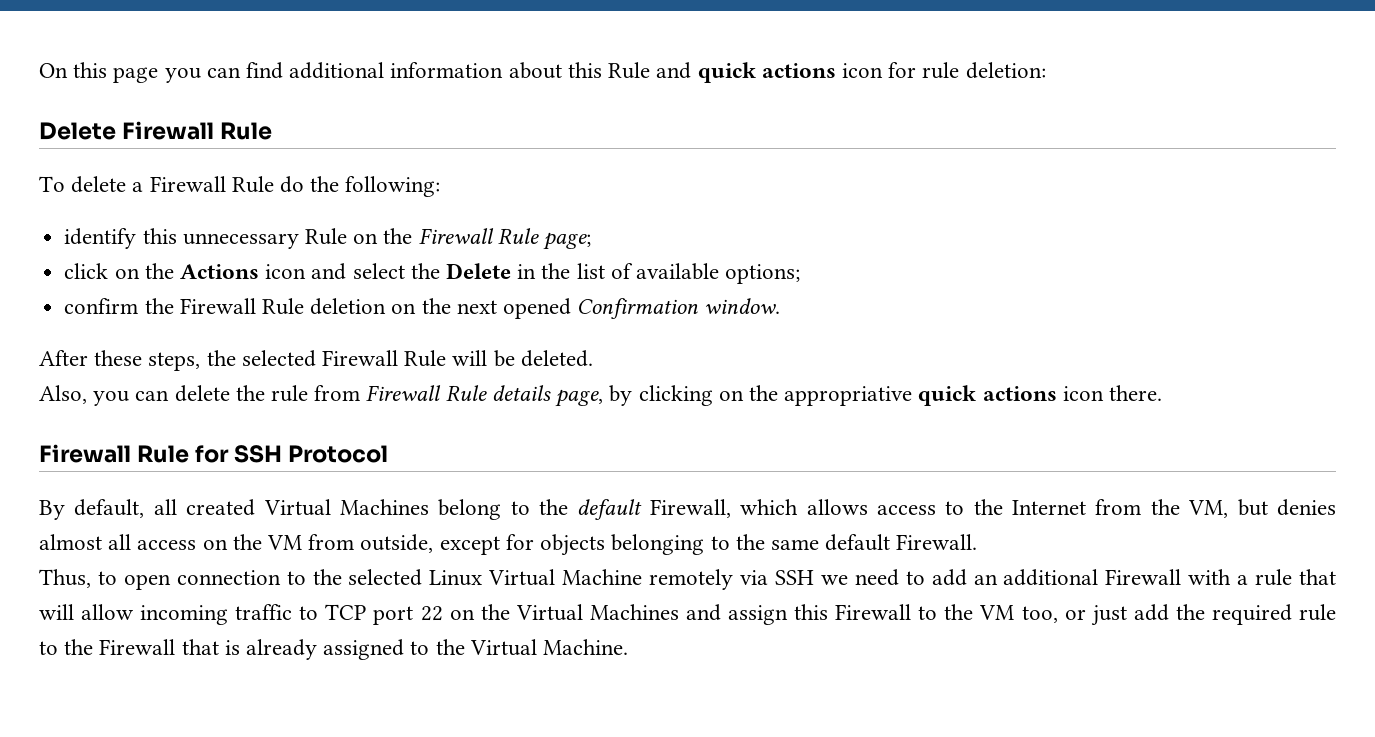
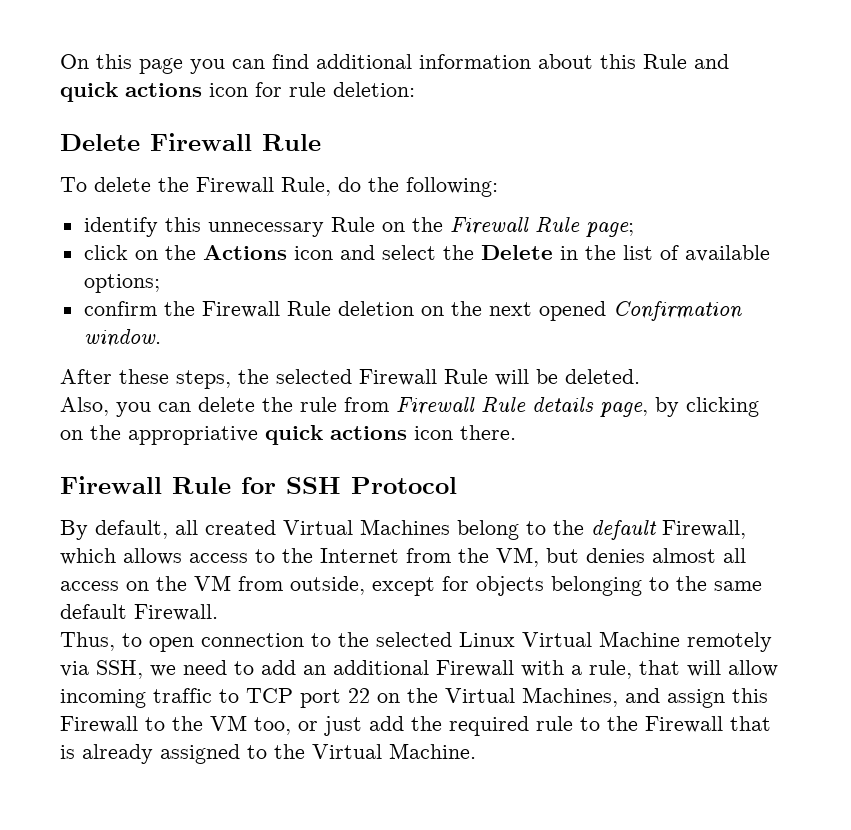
- To delete a Firewall Rule do the following:
+ To delete the Firewall Rule, do the following:
- Thus, to open connection to the selected Linux Virtual Machine remotely via SSH we need to add an additional Firewall with a rule that will allow incoming traffic to TCP port 22 on the Virtual Machines and assign this Firewall to the VM too, or just add the required rule to the Firewall that is already assigned to the Virtual Machine.
+ Thus, to open connection to the selected Linux Virtual Machine remotely via SSH, we need to add an additional Firewall with a rule, that will allow incoming traffic to TCP port 22 on the Virtual Machines, and assign this Firewall to the VM too, or just add the required rule to the Firewall that is already assigned to the Virtual Machine.

